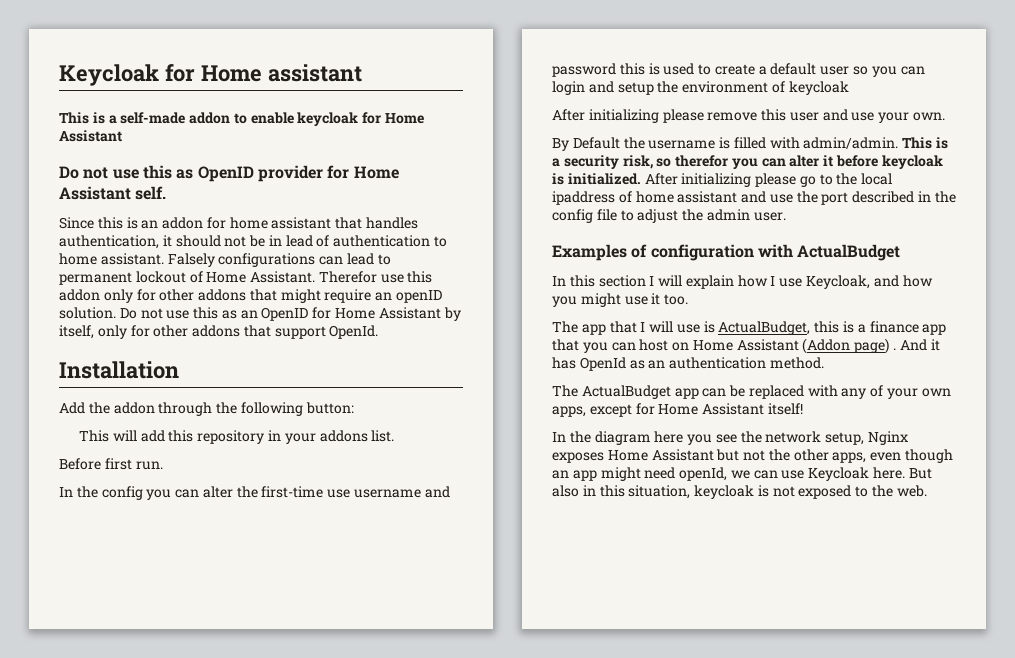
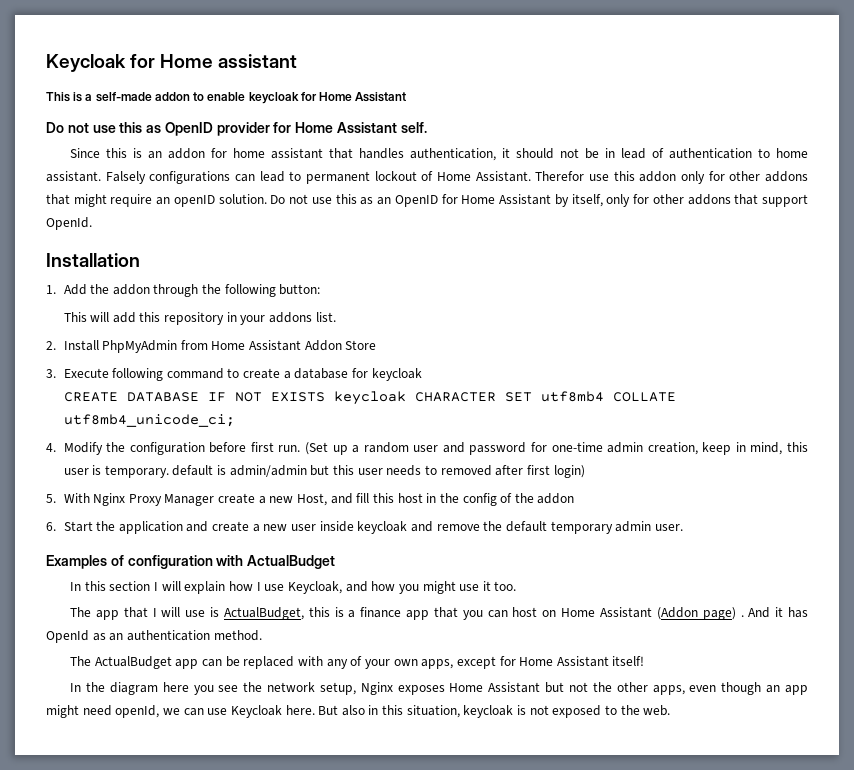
- Add the addon through the following button:
+ 1. Add the addon through the following button:
- Before first run.
- In the config you can alter the first-time use username and password this is used to create a default user so you can login and setup the environment of keycloak
- After initializing please remove this user and use your own.
- By Default the username is filled with admin/admin. This is a security risk, so therefor you can alter it before keycloak is initialized. After initializing please go to the local ipaddress of home assistant and use the port described in the config file to adjust the admin user.
+ 2. Install PhpMyAdmin from Home Assistant Addon Store
+ 3. Execute following command to create a database for keycloak
+ CREATE DATABASE IF NOT EXISTS keycloak CHARACTER SET utf8mb4 COLLATE utf8mb4_unicode_ci;
+ 4. Modify the configuration before first run. (Set up a random user and password for one-time admin creation, keep in mind, this user is temporary. default is admin/admin but this user needs to removed after first login)
+ 5. With Nginx Proxy Manager create a new Host, and fill this host in the config of the addon
+ 6. Start the application and create a new user inside keycloak and remove the default temporary admin user.

